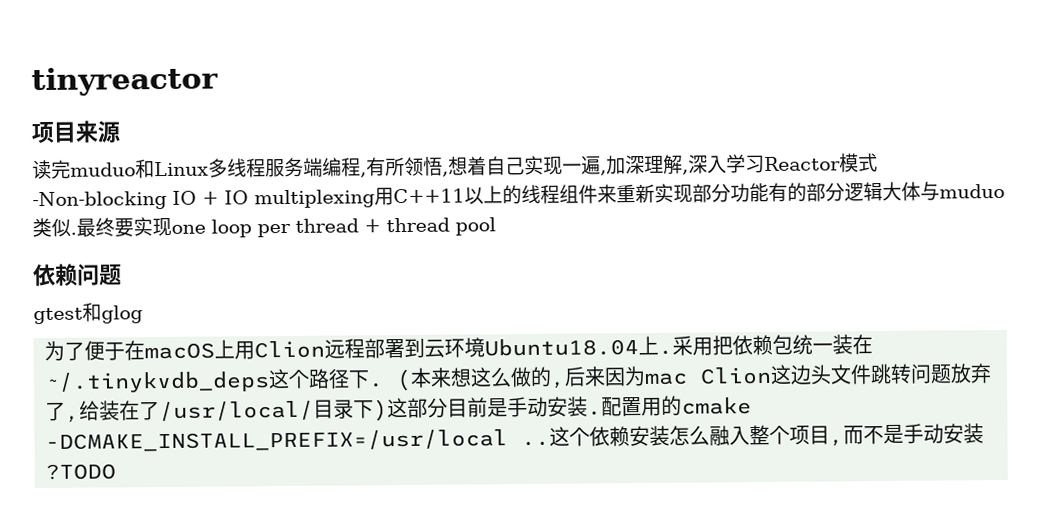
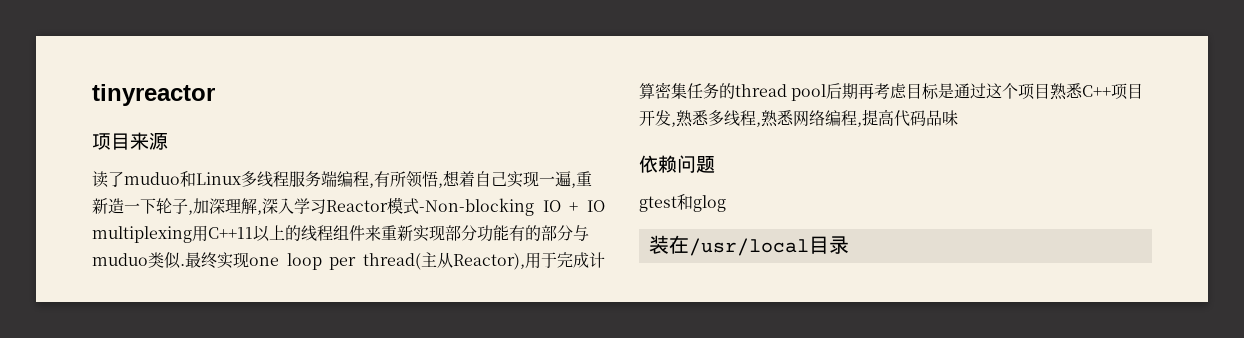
- 读完muduo和Linux多线程服务端编程,有所领悟,想着自己实现一遍,加深理解,深入学习Reactor模式-Non-blocking IO + IO multiplexing用C++11以上的线程组件来重新实现部分功能有的部分逻辑大体与muduo类似.
+ 读了muduo和Linux多线程服务端编程,有所领悟,想着自己实现一遍,重新造一下轮子,加深理解,深入学习Reactor模式-Non-blocking IO + IO multiplexing用C++11以上的线程组件来重新实现部分功能有的部分与muduo类似.
- 最终要实现one loop per thread + thread pool
+ 最终实现one loop per thread(主从Reactor),用于完成计算密集任务的thread pool后期再考虑目标是通过这个项目熟悉C++项目开发,熟悉多线程,熟悉网络编程,提高代码品味
- 为了便于在macOS上用Clion远程部署到云环境Ubuntu18.04上.采用把依赖包统一装在~/.tinykvdb_deps这个路径下. (本来想这么做的,后来因为mac Clion这边头文件跳转问题放弃了,给装在了/usr/local/目录下)这部分目前是手动安装.配置用的cmake -DCMAKE_INSTALL_PREFIX=/usr/local ..这个依赖安装怎么融入整个项目,而不是手动安装?TODO
+ 装在/usr/local目录

